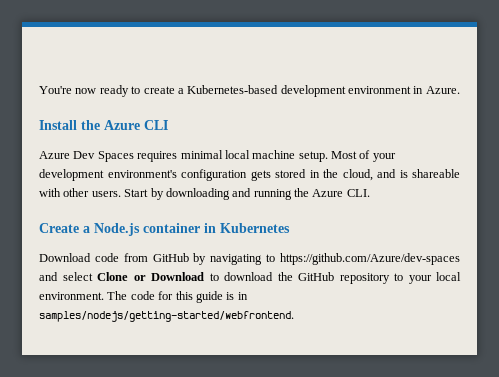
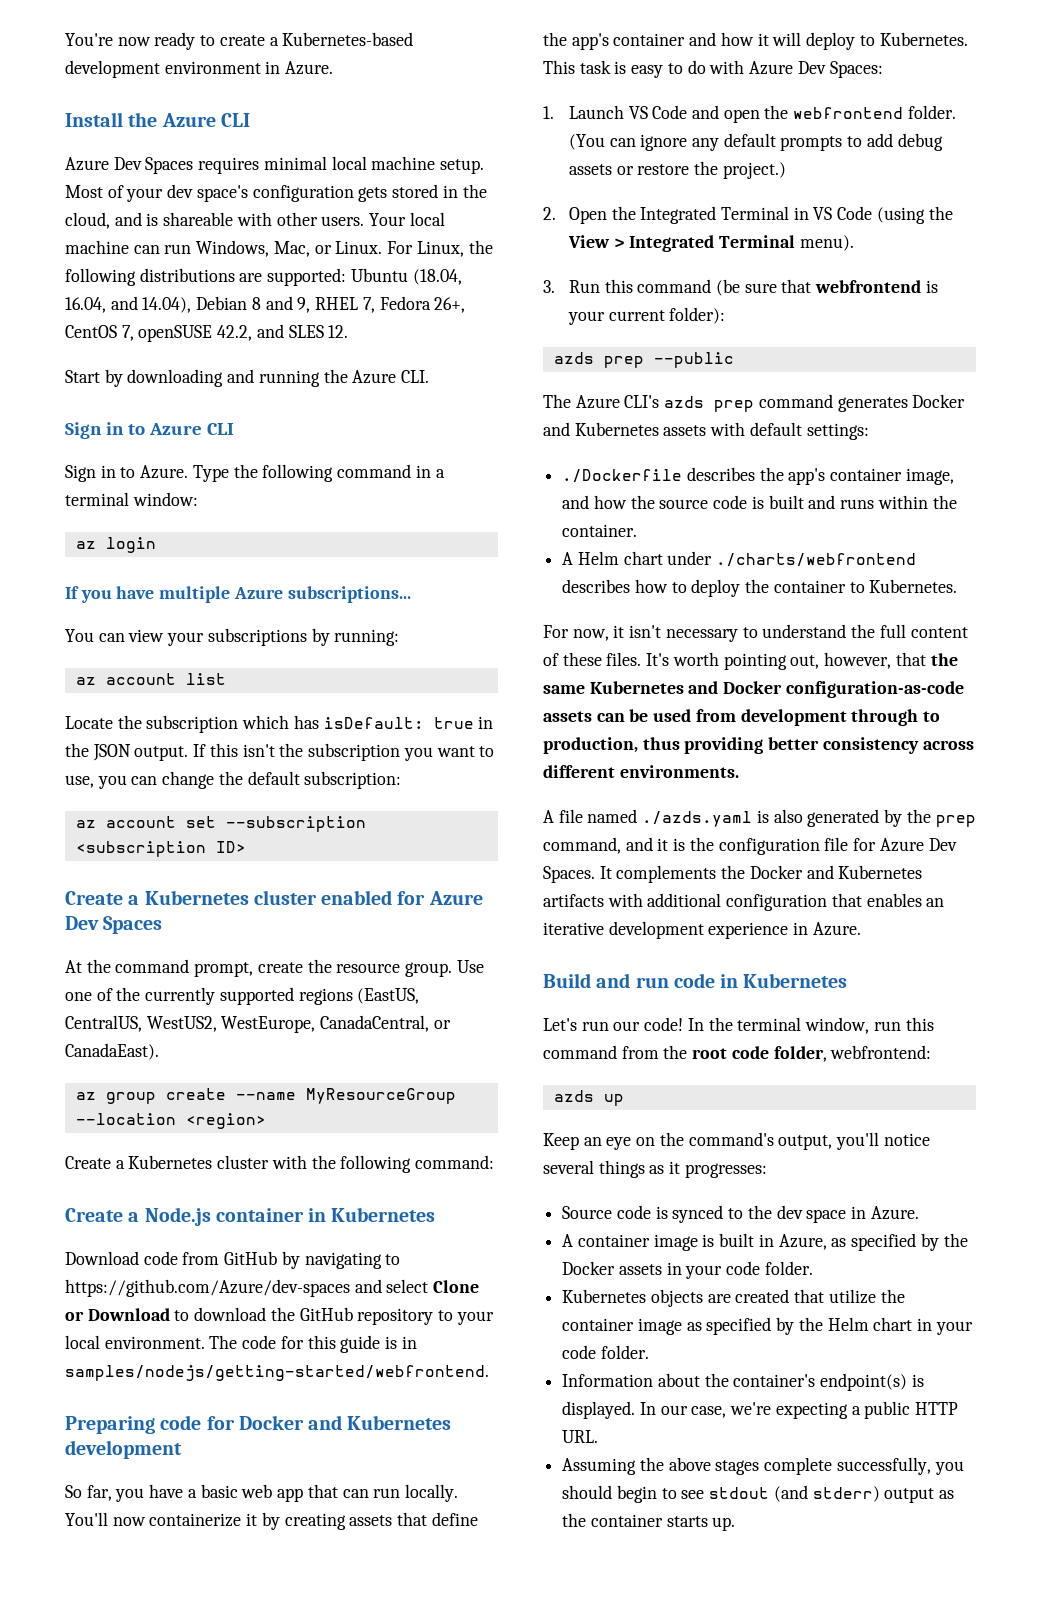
- Most of your development environment's configuration gets stored in the cloud, and is shareable with other users. Start by downloading and running the Azure CLI.
+ Most of your dev space's configuration gets stored in the cloud, and is shareable with other users. Your local machine can run Windows, Mac, or Linux. For Linux, the following distributions are supported: Ubuntu (18.04, 16.04, and 14.04), Debian 8 and 9, RHEL 7, Fedora 26+, CentOS 7, openSUSE 42.2, and SLES 12.
+ Start by downloading and running the Azure CLI.
+ Sign in to Azure CLI
+ Sign in to Azure. Type the following command in a terminal window:
+ az login
+ If you have multiple Azure subscriptions...
+ You can view your subscriptions by running:
+ az account list
+ Locate the subscription which has isDefault: true in the JSON output. If this isn't the subscription you want to use, you can change the default subscription:
+ az account set --subscription <subscription ID>
+ Create a Kubernetes cluster enabled for Azure Dev Spaces
+ At the command prompt, create the resource group. Use one of the currently supported regions (EastUS, CentralUS, WestUS2, WestEurope, CanadaCentral, or CanadaEast).
+ az group create --name MyResourceGroup --location <region>
+ Create a Kubernetes cluster with the following command:
+ Preparing code for Docker and Kubernetes development
+ So far, you have a basic web app that can run locally. You'll now containerize it by creating assets that define the app's container and how it will deploy to Kubernetes. This task is easy to do with Azure Dev Spaces:
+ 1. Launch VS Code and open the webfrontend folder. (You can ignore any default prompts to add debug assets or restore the project.)
+ 2. Open the Integrated Terminal in VS Code (using the View > Integrated Terminal menu).
+ 3. Run this command (be sure that webfrontend is your current folder):
+ azds prep --public
+ The Azure CLI's azds prep command generates Docker and Kubernetes assets with default settings:
+ ./Dockerfile describes the app's container image, and how the source code is built and runs within the container.
+ A Helm chart under ./charts/webfrontend describes how to deploy the container to Kubernetes.
+ For now, it isn't necessary to understand the full content of these files. It's worth pointing out, however, that the same Kubernetes and Docker configuration-as-code assets can be used from development through to production, thus providing better consistency across different environments.
+ A file named ./azds.yaml is also generated by the prep command, and it is the configuration file for Azure Dev Spaces. It complements the Docker and Kubernetes artifacts with additional configuration that enables an iterative development experience in Azure.
+ Build and run code in Kubernetes
+ Let's run our code! In the terminal window, run this command from the root code folder, webfrontend:
+ azds up
+ Keep an eye on the command's output, you'll notice several things as it progresses:
+ Source code is synced to the dev space in Azure.
+ A container image is built in Azure, as specified by the Docker assets in your code folder.
+ Kubernetes objects are created that utilize the container image as specified by the Helm chart in your code folder.
+ Information about the container's endpoint(s) is displayed. In our case, we're expecting a public HTTP URL.
+ Assuming the above stages complete successfully, you should begin to see stdout (and stderr) output as the container starts up.

